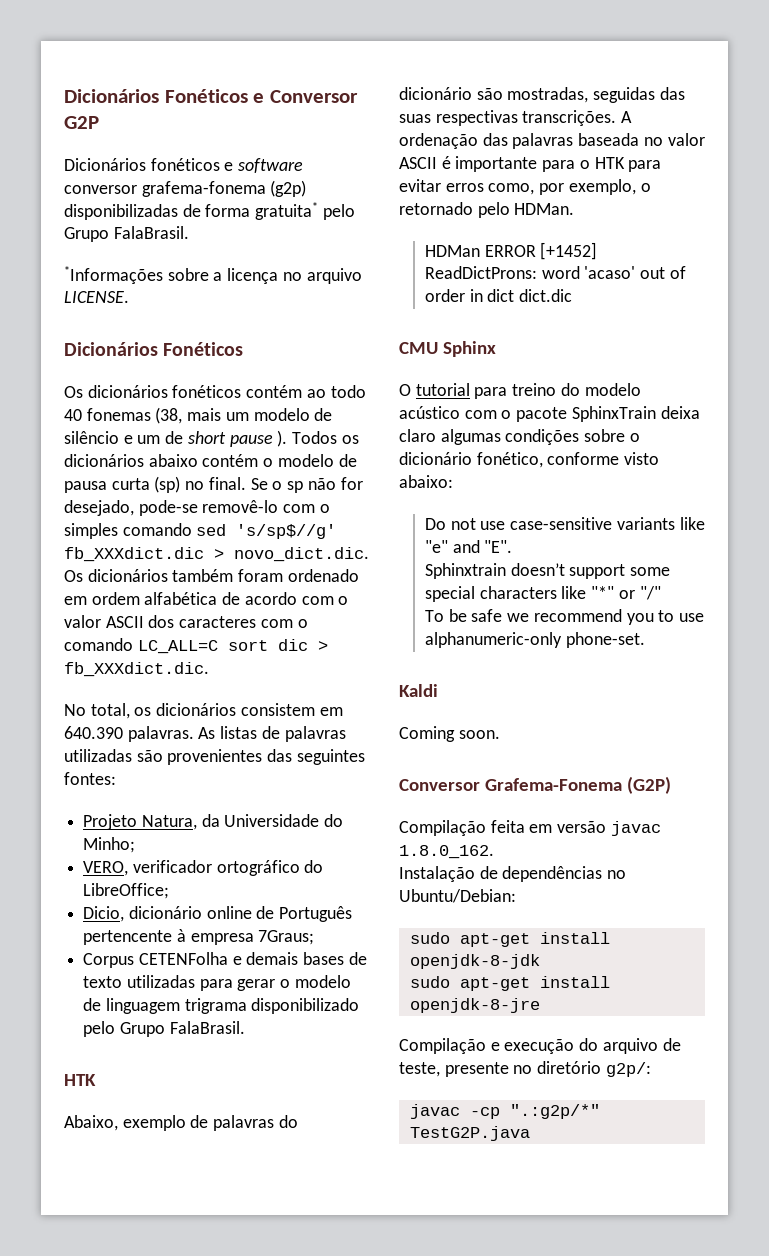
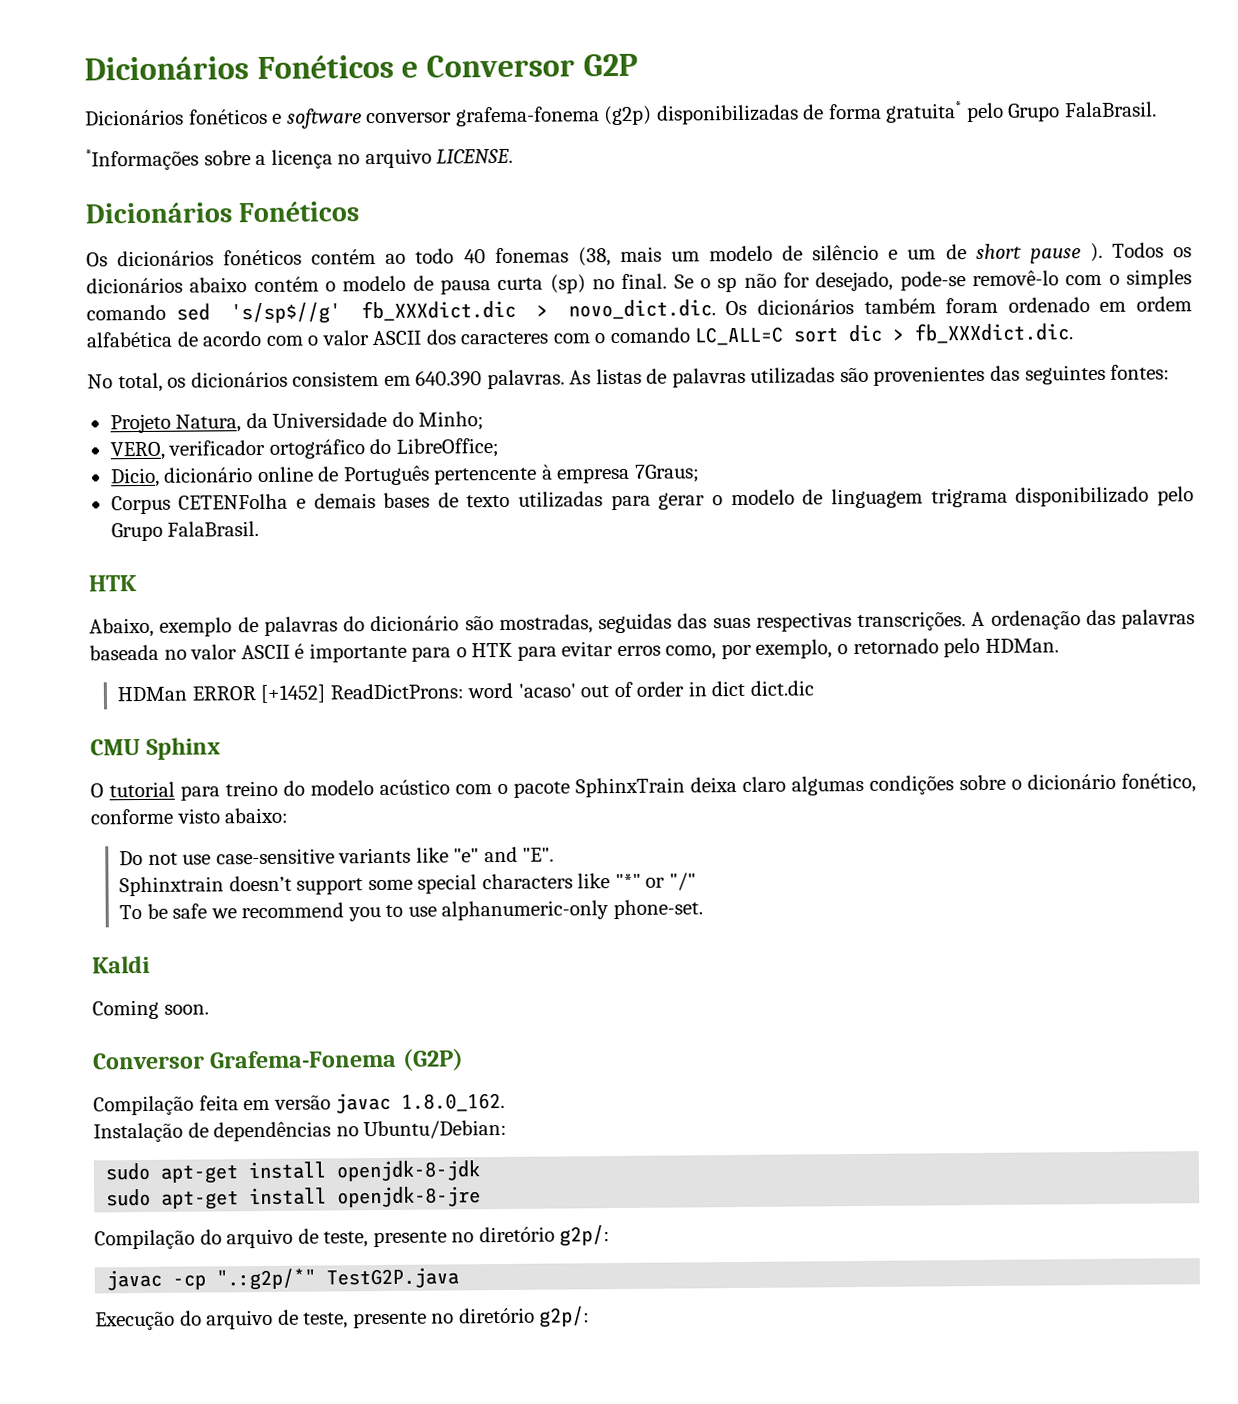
- Compilação e execução do arquivo de teste, presente no diretório g2p/:
+ Compilação do arquivo de teste, presente no diretório g2p/:
+ Execução do arquivo de teste, presente no diretório g2p/:

